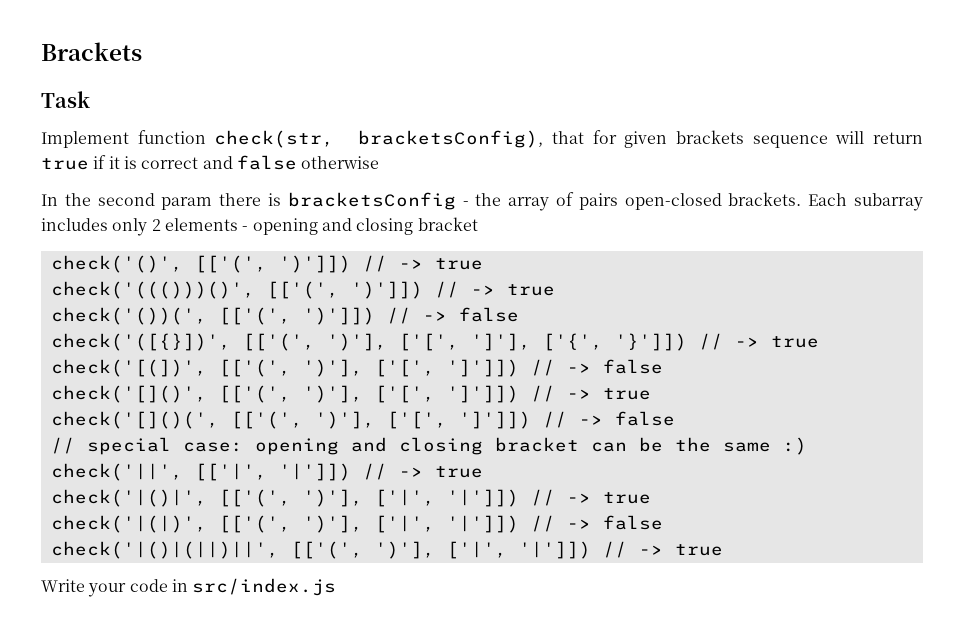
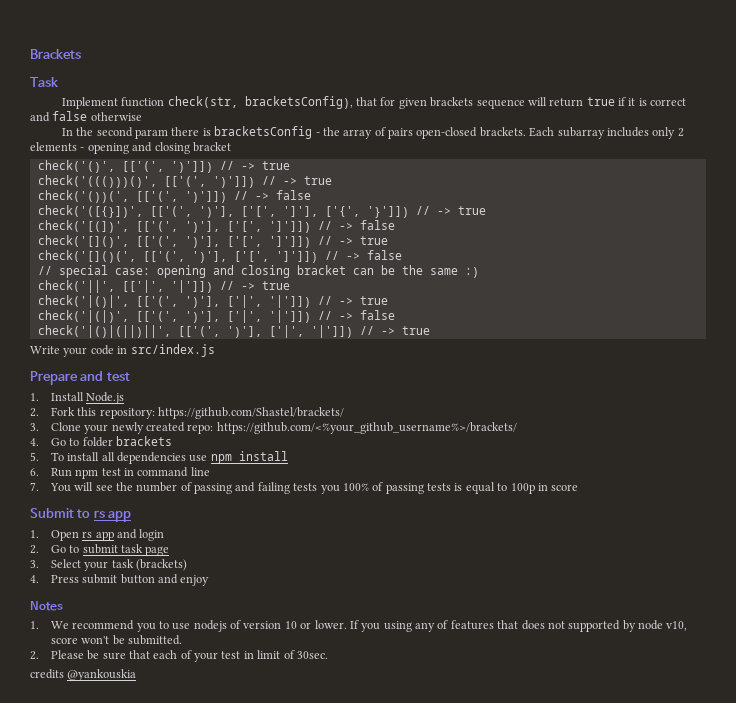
+ Prepare and test
+ 1. Install Node.js
+ 2. Fork this repository: https://github.com/Shastel/brackets/
+ 3. Clone your newly created repo: https://github.com/<%your_github_username%>/brackets/
+ 4. Go to folder brackets
+ 5. To install all dependencies use npm install
+ 6. Run npm test in command line
+ 7. You will see the number of passing and failing tests you 100% of passing tests is equal to 100p in score
+ Submit to rs app
+ 1. Open rs app and login
+ 2. Go to submit task page
+ 3. Select your task (brackets)
+ 4. Press submit button and enjoy
+ Notes
+ 1. We recommend you to use nodejs of version 10 or lower. If you using any of features that does not supported by node v10, score won't be submitted.
+ 2. Please be sure that each of your test in limit of 30sec.
+ credits @yankouskia

